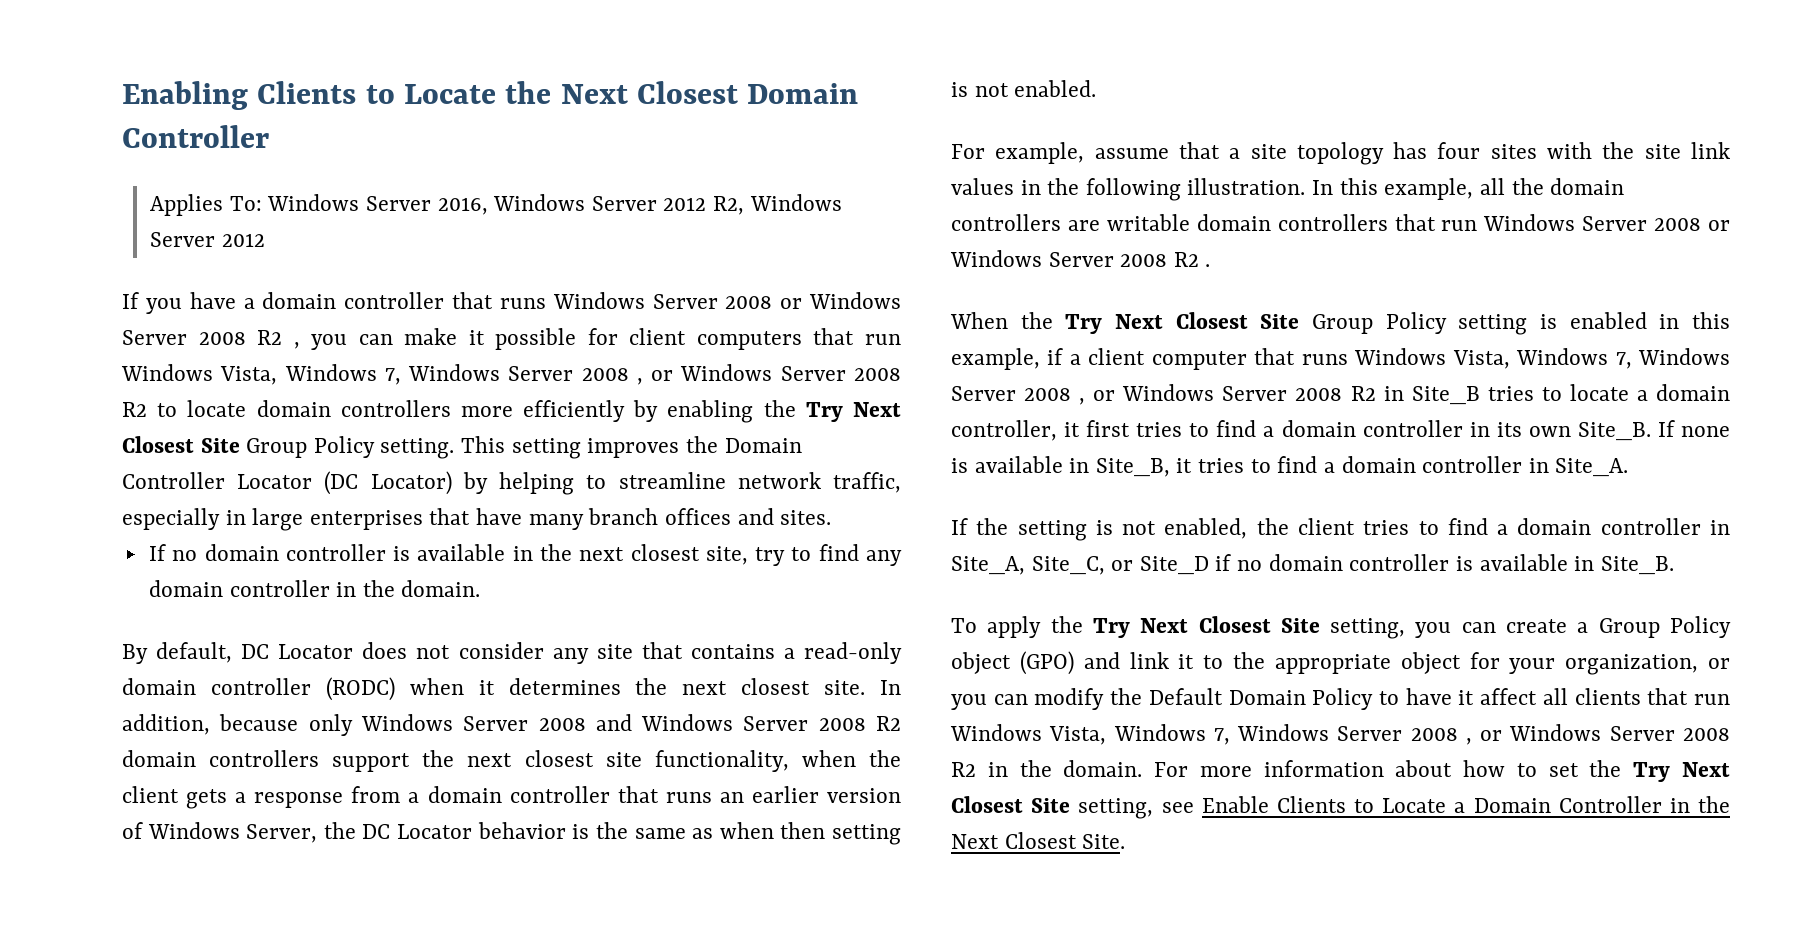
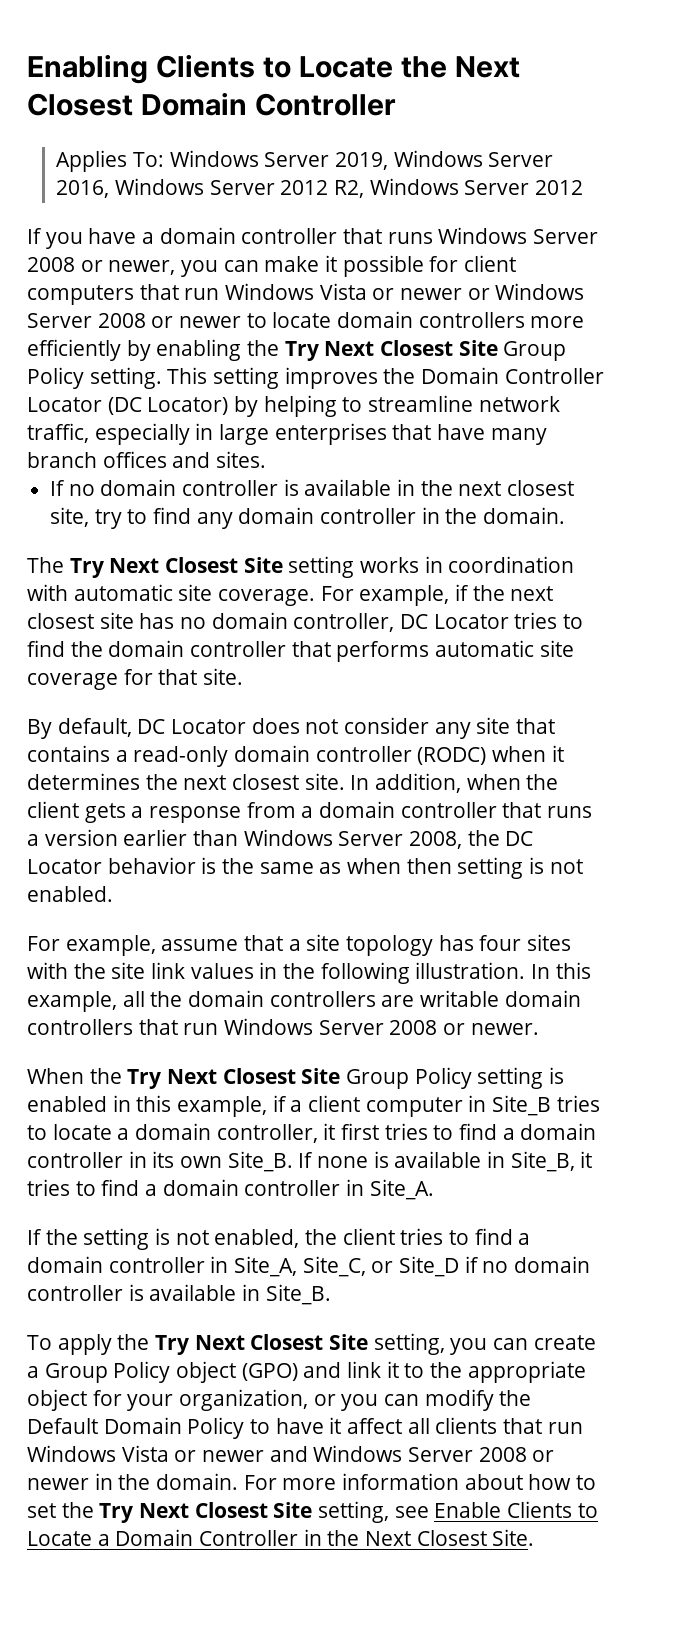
- Applies To: Windows Server 2016, Windows Server 2012 R2, Windows Server 2012
+ Applies To: Windows Server 2019, Windows Server 2016, Windows Server 2012 R2, Windows Server 2012
- If you have a domain controller that runs Windows Server 2008 or Windows Server 2008 R2 , you can make it possible for client computers that run Windows Vista, Windows 7, Windows Server 2008 , or Windows Server 2008 R2 to locate domain controllers more efficiently by enabling the Try Next Closest Site Group Policy setting.
+ If you have a domain controller that runs Windows Server 2008 or newer, you can make it possible for client computers that run Windows Vista or newer or Windows Server 2008 or newer to locate domain controllers more efficiently by enabling the Try Next Closest Site Group Policy setting.
+ The Try Next Closest Site setting works in coordination with automatic site coverage. For example, if the next closest site has no domain controller, DC Locator tries to find the domain controller that performs automatic site coverage for that site.
- In addition, because only Windows Server 2008 and Windows Server 2008 R2 domain controllers support the next closest site functionality, when the client gets a response from a domain controller that runs an earlier version of Windows Server, the DC Locator behavior is the same as when then setting is not enabled.
+ In addition, when the client gets a response from a domain controller that runs a version earlier than Windows Server 2008, the DC Locator behavior is the same as when then setting is not enabled.
- In this example, all the domain controllers are writable domain controllers that run Windows Server 2008 or Windows Server 2008 R2 .
+ In this example, all the domain controllers are writable domain controllers that run Windows Server 2008 or newer.
- When the Try Next Closest Site Group Policy setting is enabled in this example, if a client computer that runs Windows Vista, Windows 7, Windows Server 2008 , or Windows Server 2008 R2 in Site_B tries to locate a domain controller, it first tries to find a domain controller in its own Site_B.
+ When the Try Next Closest Site Group Policy setting is enabled in this example, if a client computer in Site_B tries to locate a domain controller, it first tries to find a domain controller in its own Site_B.
- To apply the Try Next Closest Site setting, you can create a Group Policy object (GPO) and link it to the appropriate object for your organization, or you can modify the Default Domain Policy to have it affect all clients that run Windows Vista, Windows 7, Windows Server 2008 , or Windows Server 2008 R2 in the domain.
+ To apply the Try Next Closest Site setting, you can create a Group Policy object (GPO) and link it to the appropriate object for your organization, or you can modify the Default Domain Policy to have it affect all clients that run Windows Vista or newer and Windows Server 2008 or newer in the domain.

